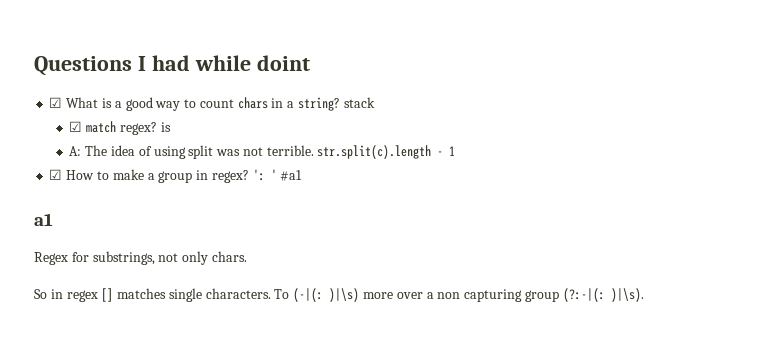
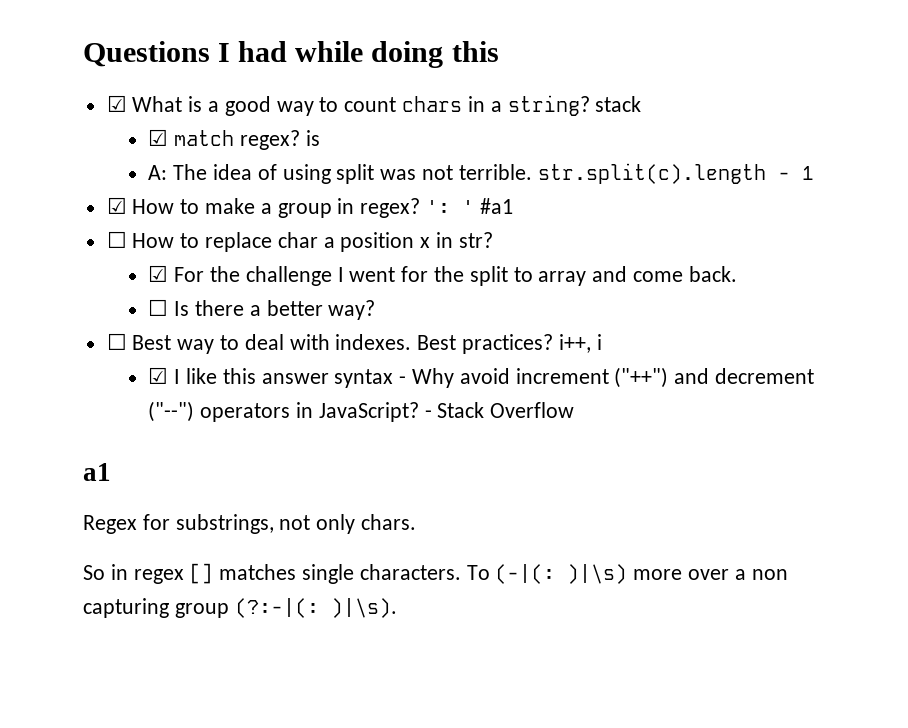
- Questions I had while doint
+ Questions I had while doing this
+ ☐ How to replace char a position x in str?
+ ☑ For the challenge I went for the split to array and come back.
+ ☐ Is there a better way?
+ ☐ Best way to deal with indexes. Best practices? i++, i
+ ☑ I like this answer syntax - Why avoid increment ("++") and decrement ("--") operators in JavaScript? - Stack Overflow

